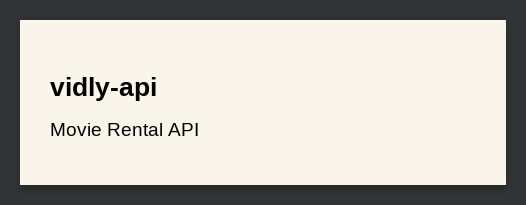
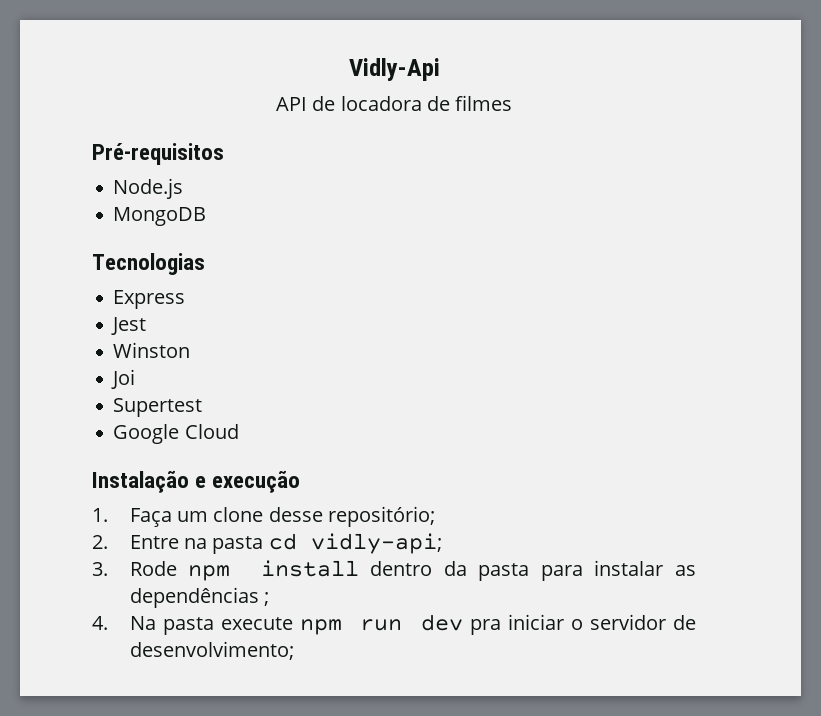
- vidly-api
- Movie Rental API
+ Vidly-Api
+ API de locadora de filmes
+ Pré-requisitos
+ Node.js
+ MongoDB
+ Tecnologias
+ Express
+ Jest
+ Winston
+ Joi
+ Supertest
+ Google Cloud
+ Instalação e execução
+ 1. Faça um clone desse repositório;
+ 2. Entre na pasta cd vidly-api;
+ 3. Rode npm install dentro da pasta para instalar as dependências ;
+ 4. Na pasta execute npm run dev pra iniciar o servidor de desenvolvimento;

